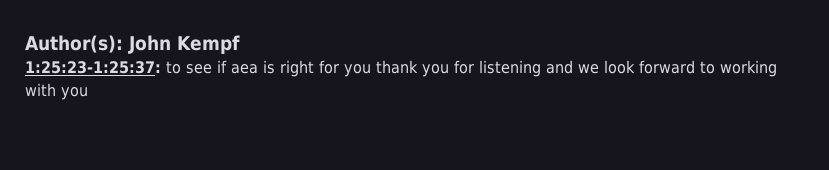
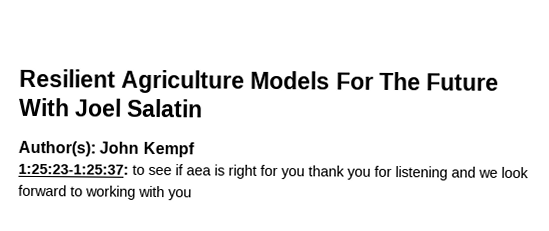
+ Resilient Agriculture Models For The Future With Joel Salatin

